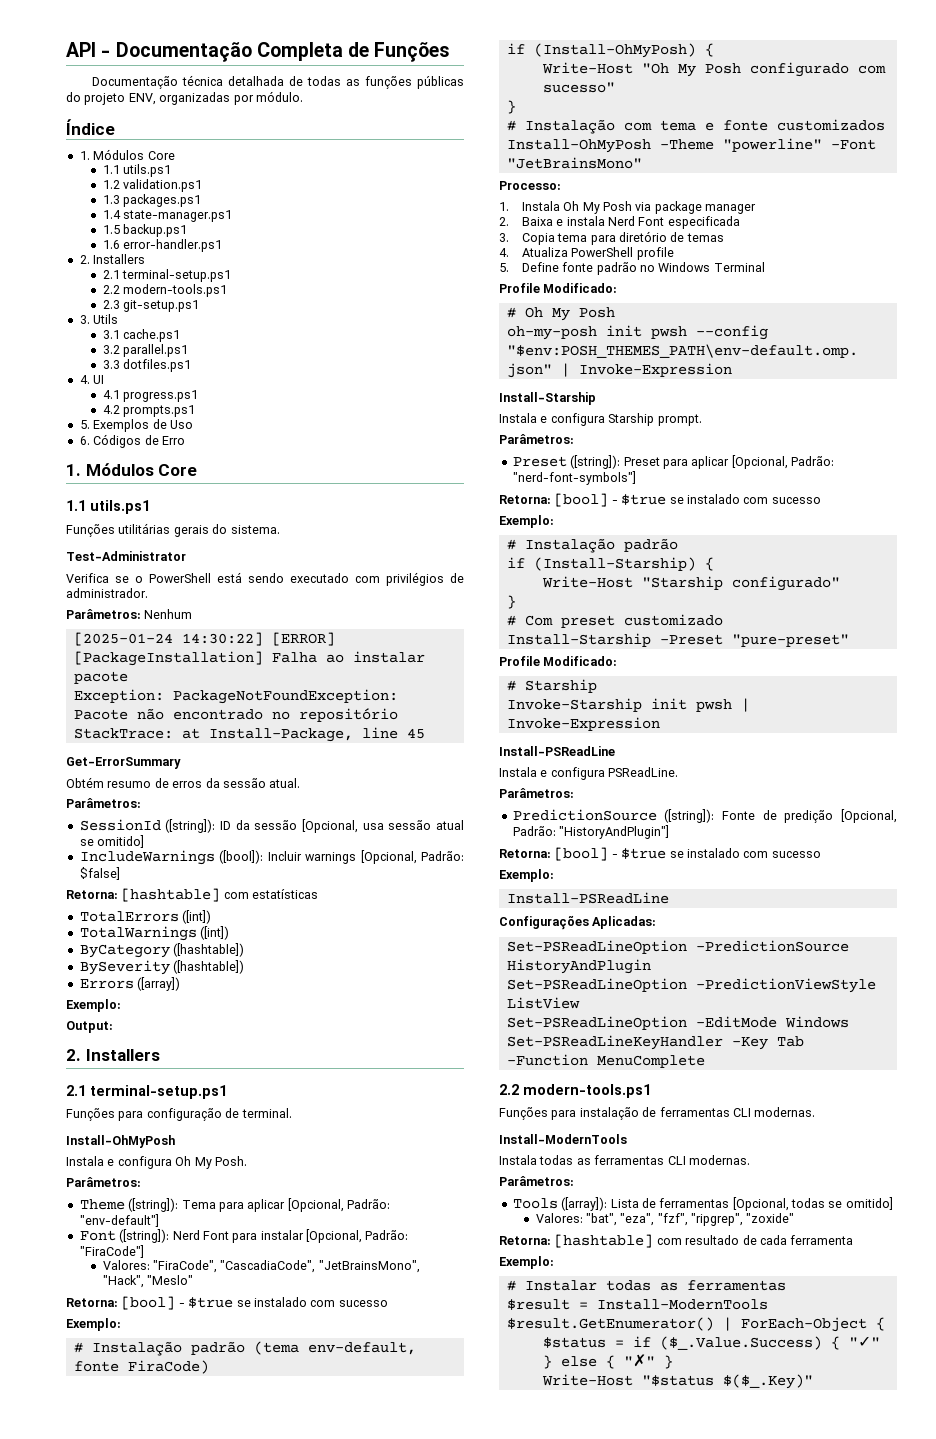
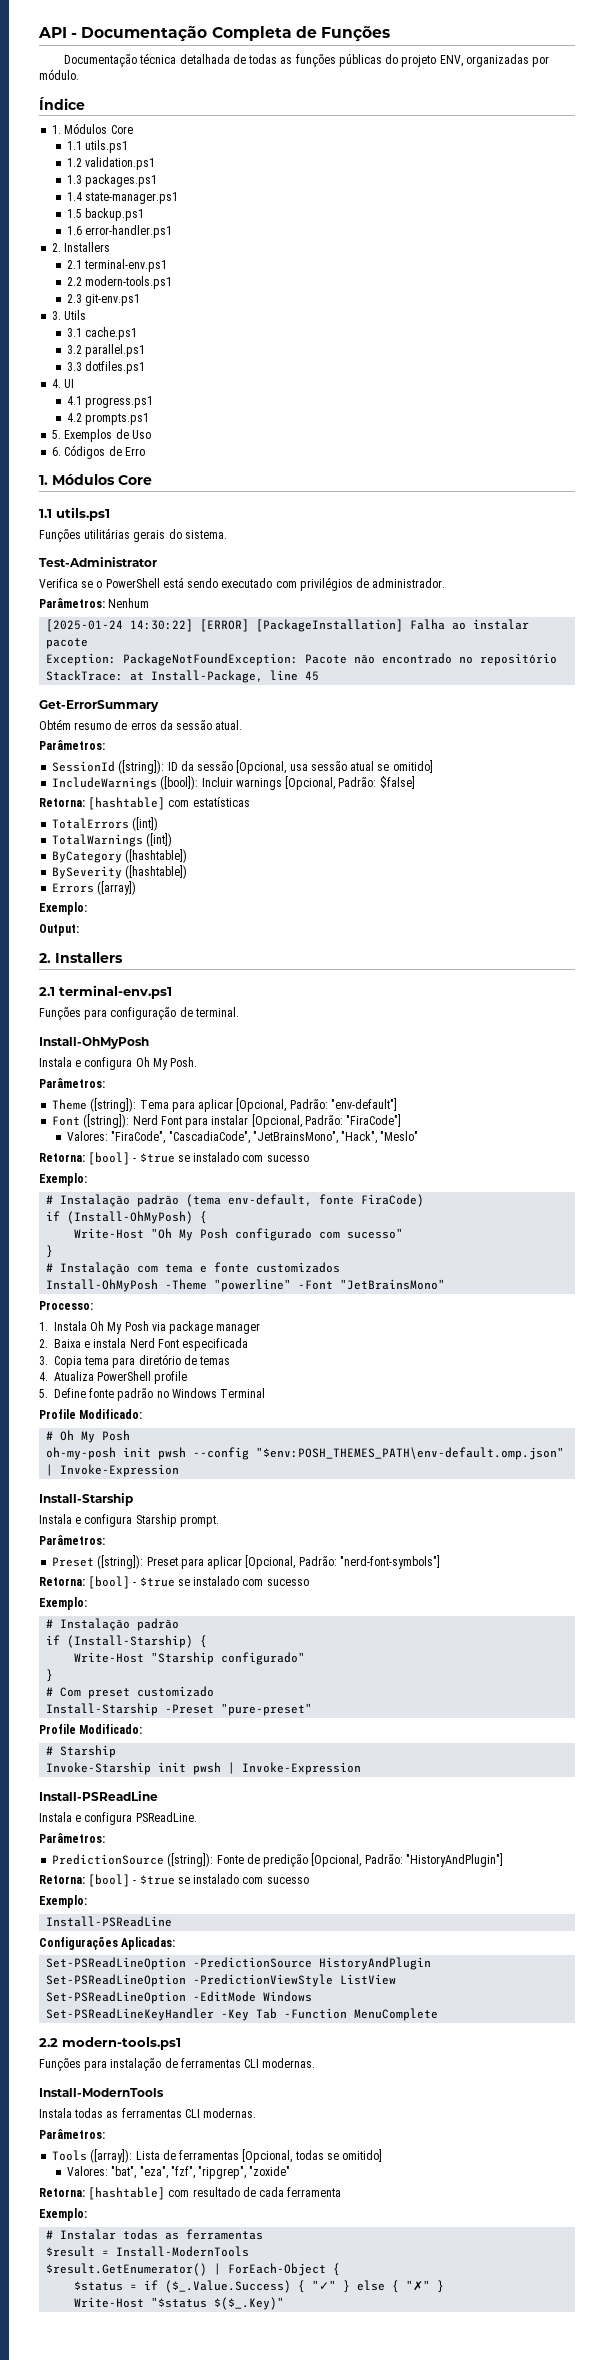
  1.6 error-handler.ps1
  2. Installers
- 2.1 terminal-setup.ps1
+ 2.1 terminal-env.ps1
- 2.3 git-setup.ps1
+ 2.3 git-env.ps1
  Output:
  2. Installers
- 2.1 terminal-setup.ps1
+ 2.1 terminal-env.ps1

